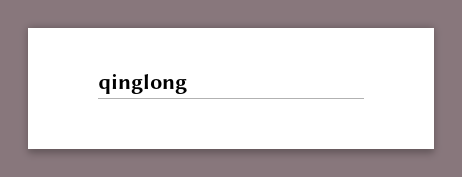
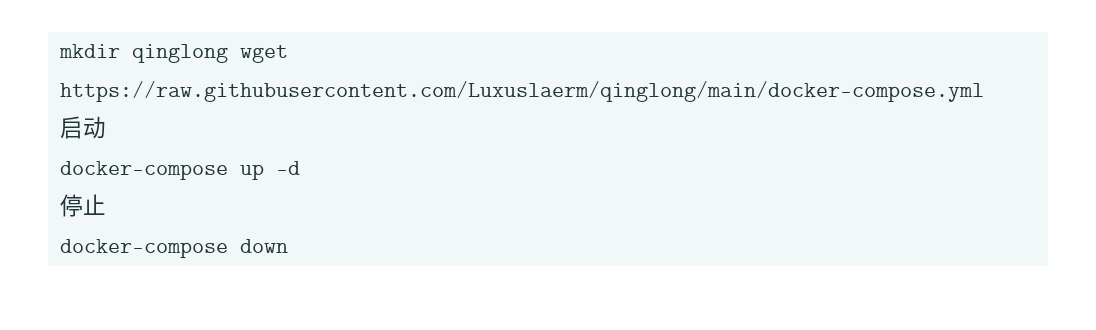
- qinglong
+ mkdir qinglong wget https://raw.githubusercontent.com/Luxuslaerm/qinglong/main/docker-compose.yml
+ 启动
+ docker-compose up -d
+ 停止
+ docker-compose down

